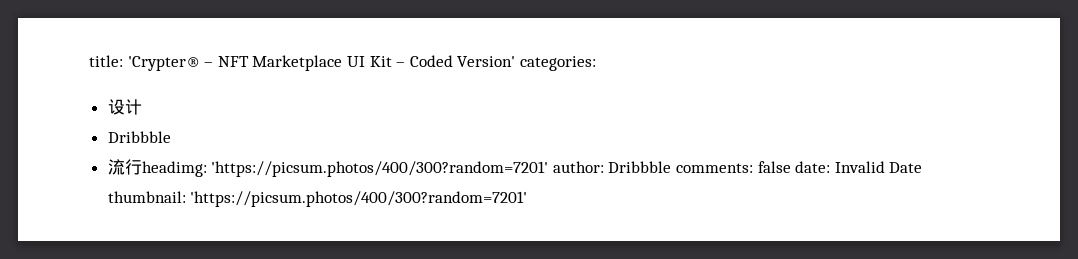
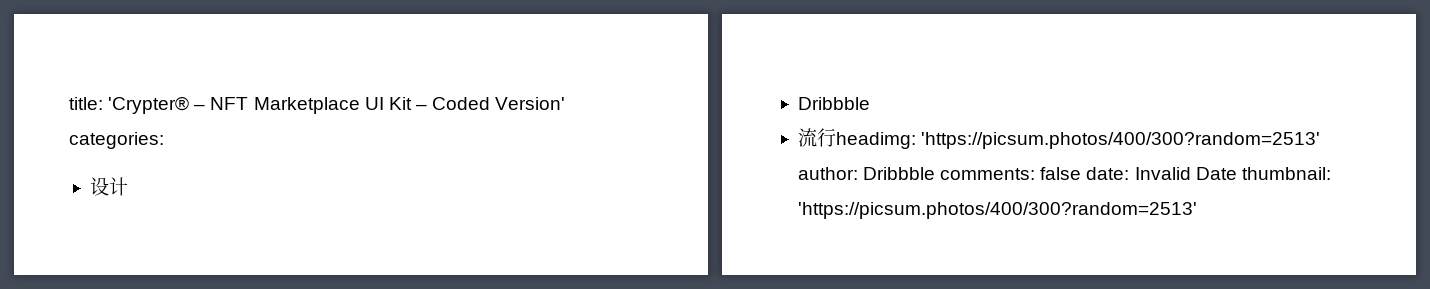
- 流行headimg: 'https://picsum.photos/400/300?random=7201' author: Dribbble comments: false date: Invalid Date thumbnail: 'https://picsum.photos/400/300?random=7201'
+ 流行headimg: 'https://picsum.photos/400/300?random=2513' author: Dribbble comments: false date: Invalid Date thumbnail: 'https://picsum.photos/400/300?random=2513'

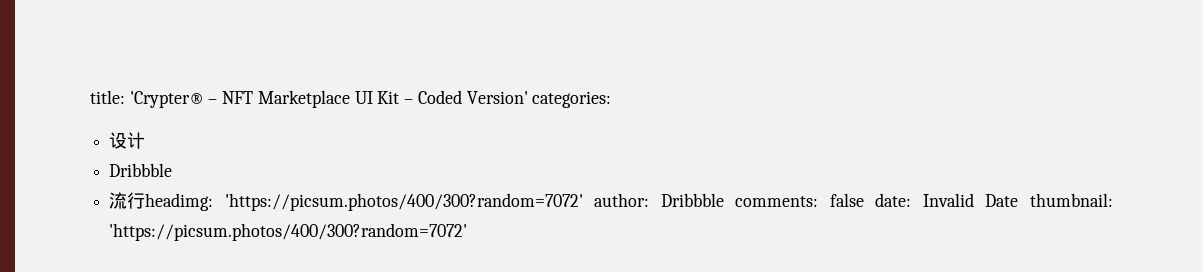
- 流行headimg: 'https://picsum.photos/400/300?random=2513' author: Dribbble comments: false date: Invalid Date thumbnail: 'https://picsum.photos/400/300?random=2513'
+ 流行headimg: 'https://picsum.photos/400/300?random=7072' author: Dribbble comments: false date: Invalid Date thumbnail: 'https://picsum.photos/400/300?random=7072'

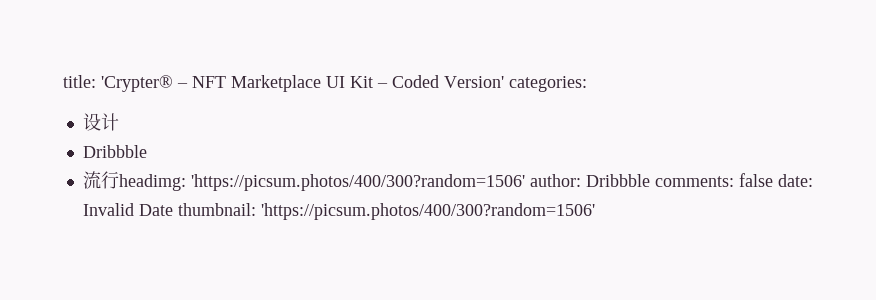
- 流行headimg: 'https://picsum.photos/400/300?random=7072' author: Dribbble comments: false date: Invalid Date thumbnail: 'https://picsum.photos/400/300?random=7072'
+ 流行headimg: 'https://picsum.photos/400/300?random=1506' author: Dribbble comments: false date: Invalid Date thumbnail: 'https://picsum.photos/400/300?random=1506'

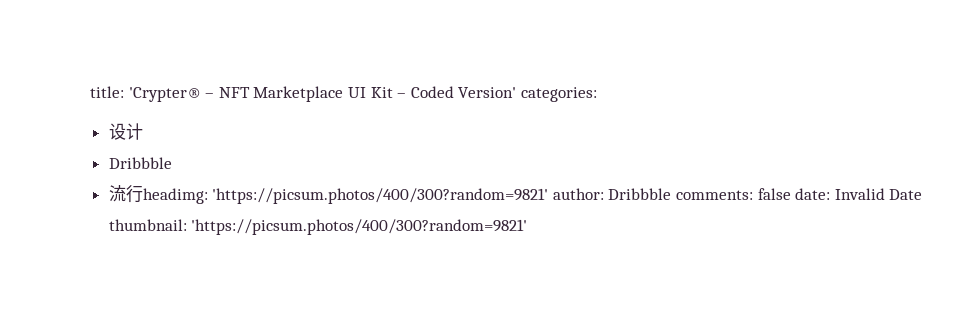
- 流行headimg: 'https://picsum.photos/400/300?random=1506' author: Dribbble comments: false date: Invalid Date thumbnail: 'https://picsum.photos/400/300?random=1506'
+ 流行headimg: 'https://picsum.photos/400/300?random=9821' author: Dribbble comments: false date: Invalid Date thumbnail: 'https://picsum.photos/400/300?random=9821'

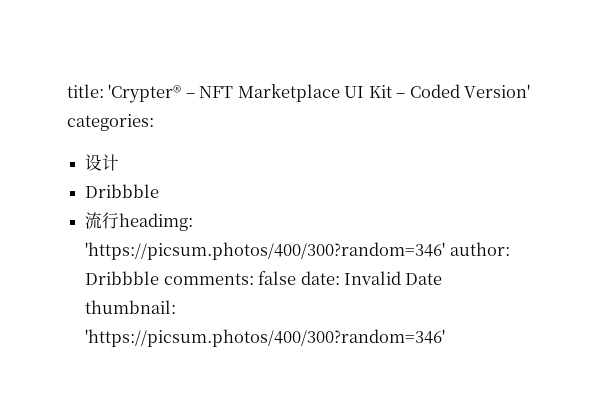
- 流行headimg: 'https://picsum.photos/400/300?random=9821' author: Dribbble comments: false date: Invalid Date thumbnail: 'https://picsum.photos/400/300?random=9821'
+ 流行headimg: 'https://picsum.photos/400/300?random=346' author: Dribbble comments: false date: Invalid Date thumbnail: 'https://picsum.photos/400/300?random=346'

